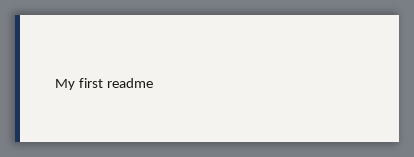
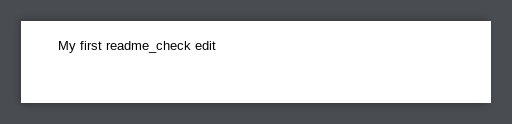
- My first readme
+ My first readme_check edit

